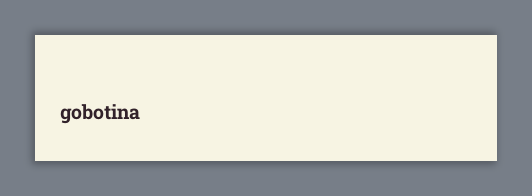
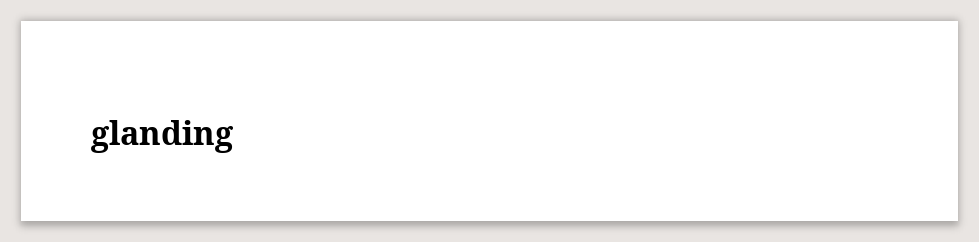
- gobotina
+ glanding

